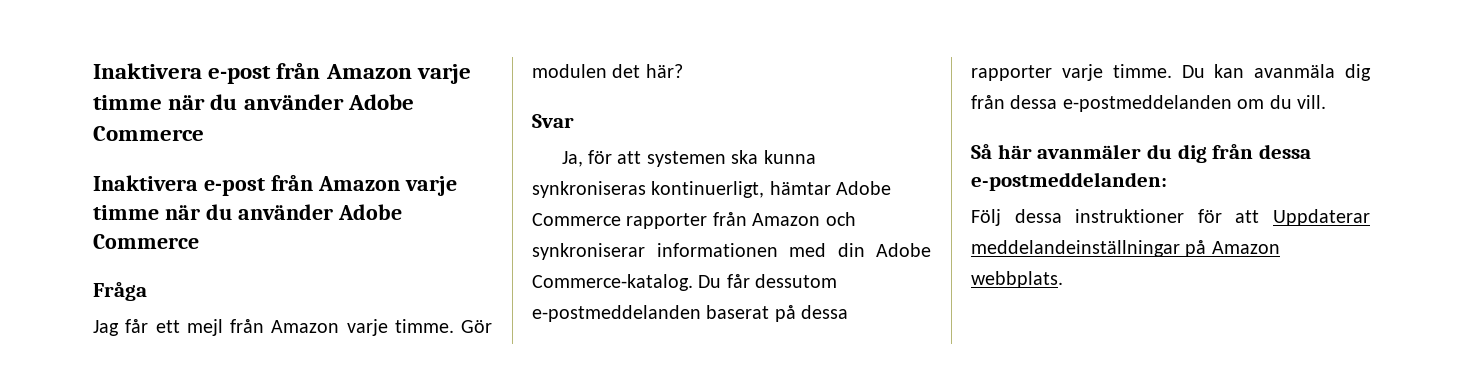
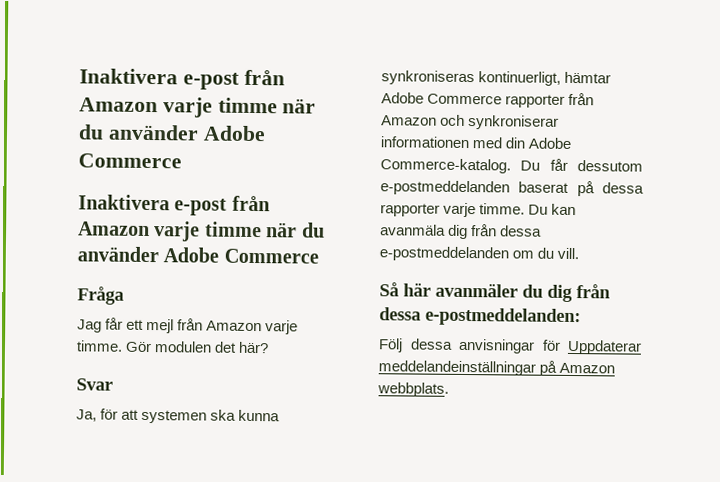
- Följ dessa instruktioner för att Uppdaterar meddelandeinställningar på Amazon webbplats.
+ Följ dessa anvisningar för Uppdaterar meddelandeinställningar på Amazon webbplats.

